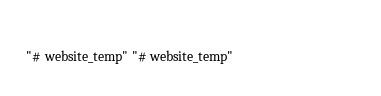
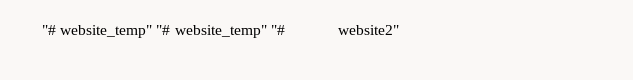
- "# website_temp" "# website_temp"
+ "# website_temp" "# website_temp" "# website2"

